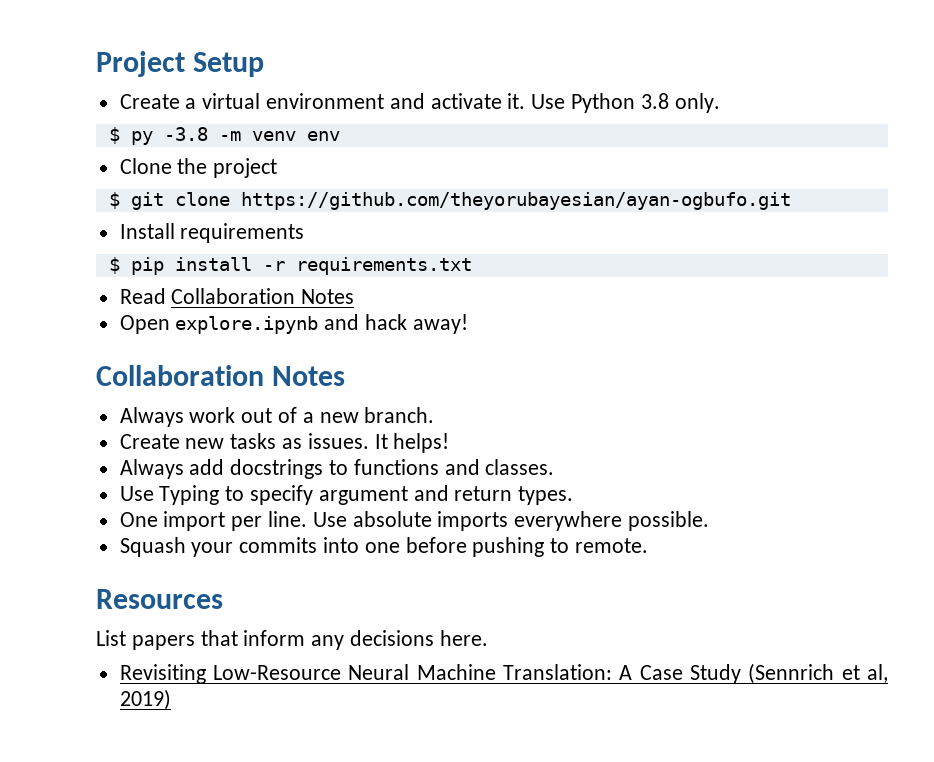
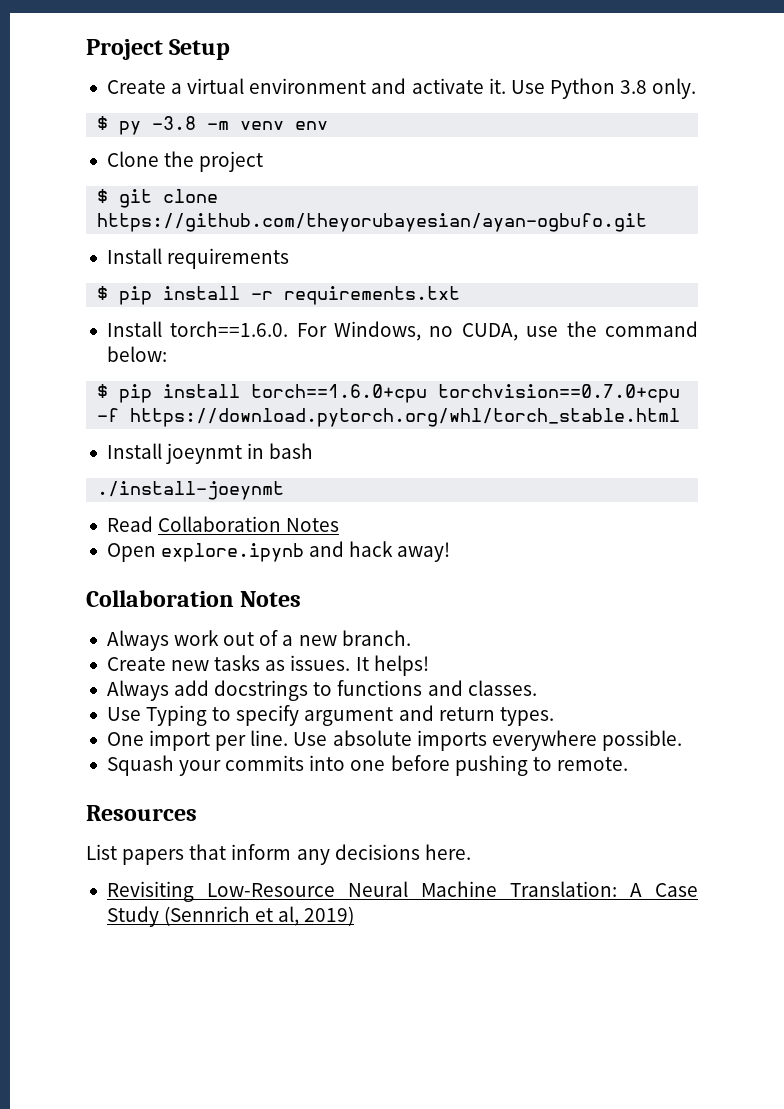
+ Install torch==1.6.0. For Windows, no CUDA, use the command below:
+ $ pip install torch==1.6.0+cpu torchvision==0.7.0+cpu -f https://download.pytorch.org/whl/torch_stable.html
+ Install joeynmt in bash
+ ./install-joeynmt

